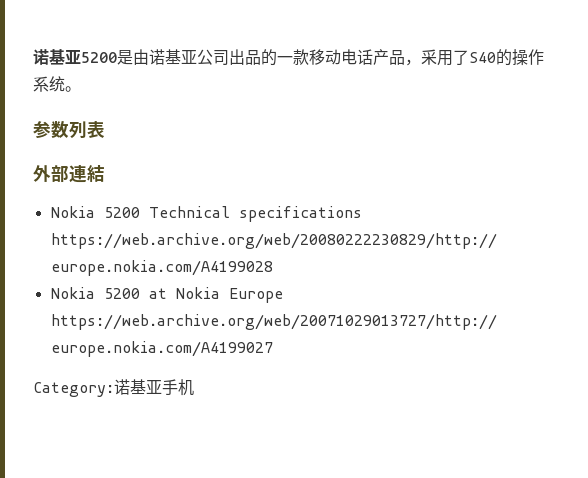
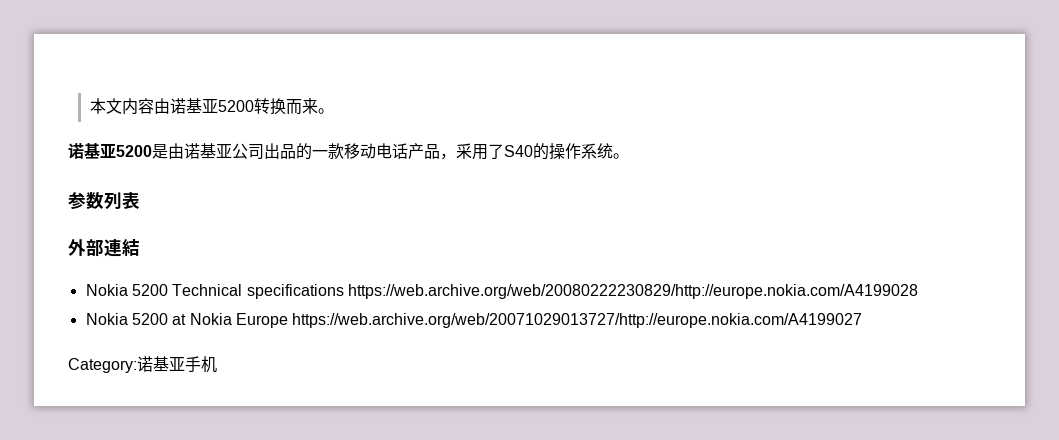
+ 本文内容由诺基亚5200转换而来。

